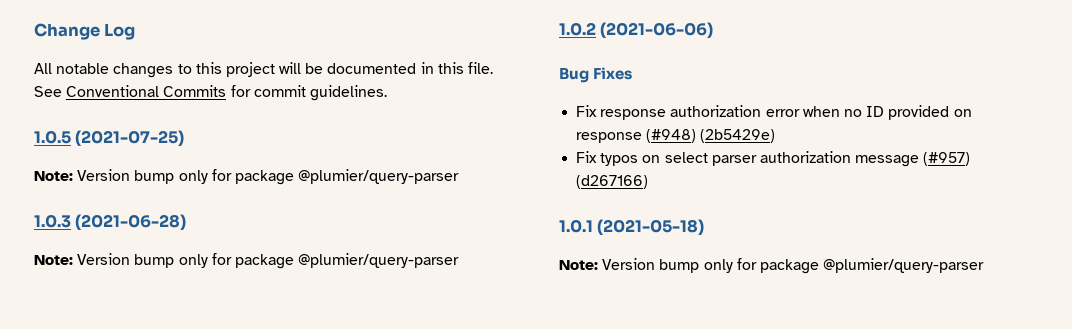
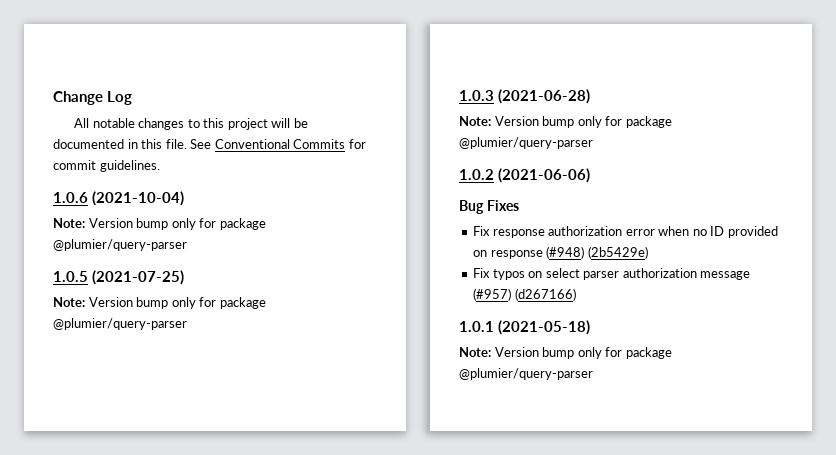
+ 1.0.6 (2021-10-04)
+ Note: Version bump only for package @plumier/query-parser

